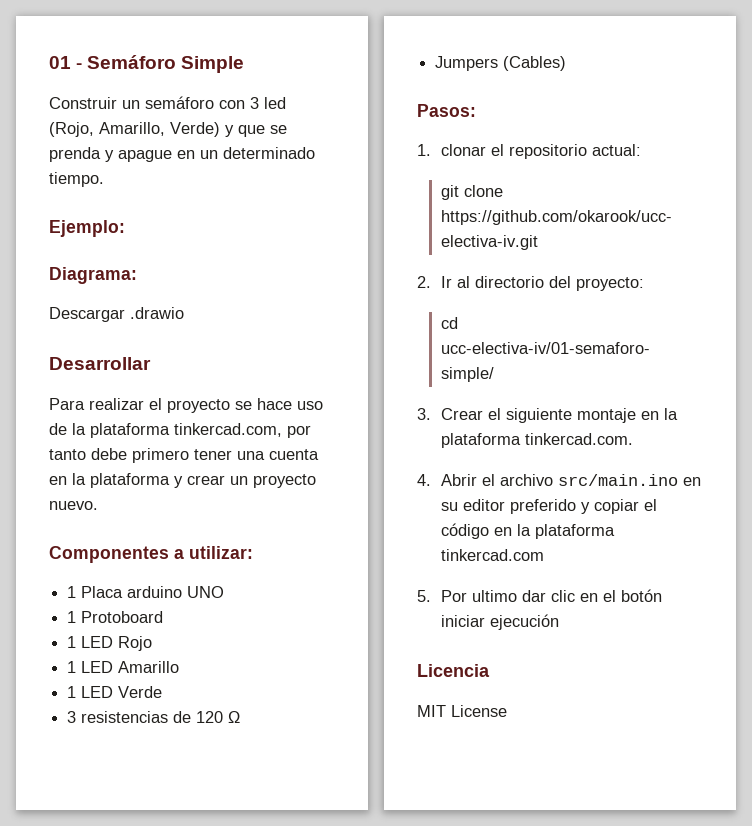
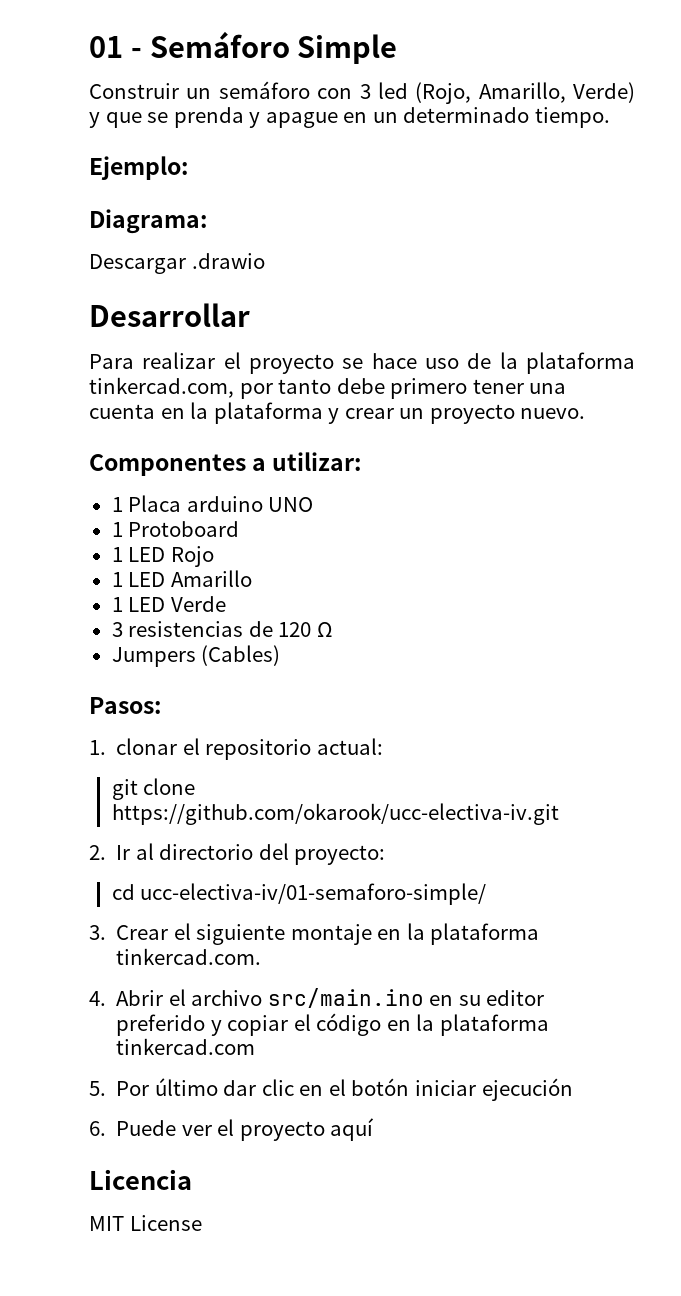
- 5. Por ultimo dar clic en el botón iniciar ejecución
+ 5. Por último dar clic en el botón iniciar ejecución
+ 6. Puede ver el proyecto aquí

